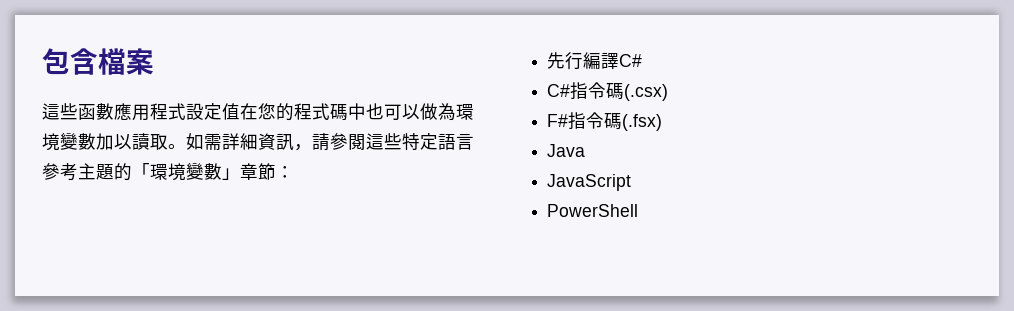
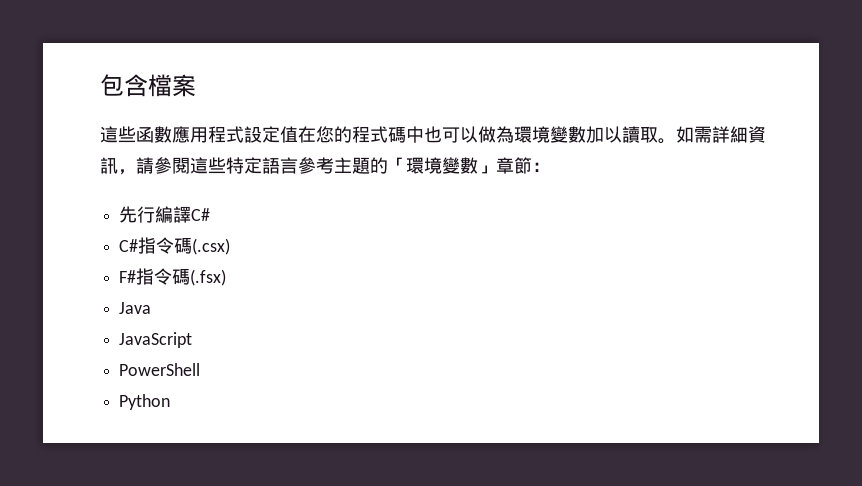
+ Python

